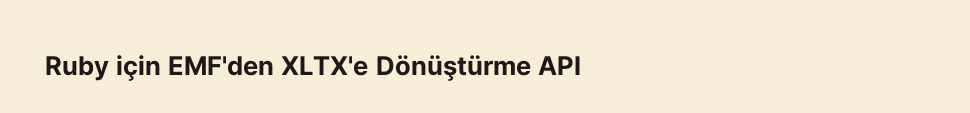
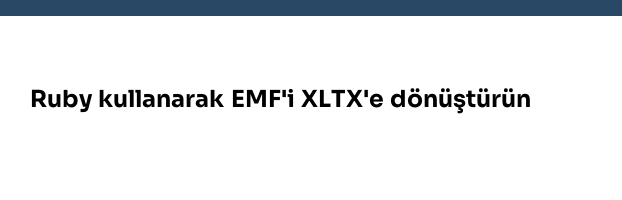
- Ruby için EMF'den XLTX'e Dönüştürme API
+ Ruby kullanarak EMF'i XLTX'e dönüştürün

